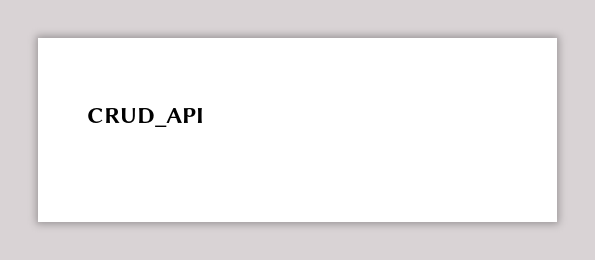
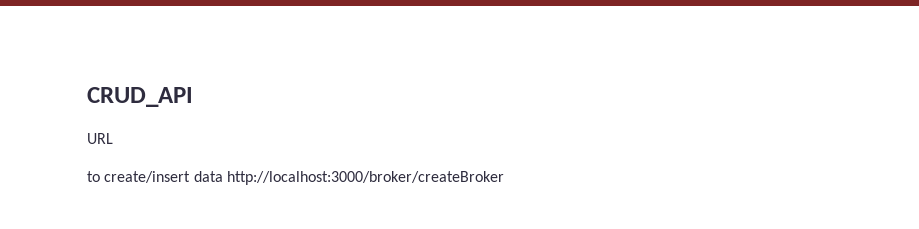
+ URL
+ to create/insert data http://localhost:3000/broker/createBroker

